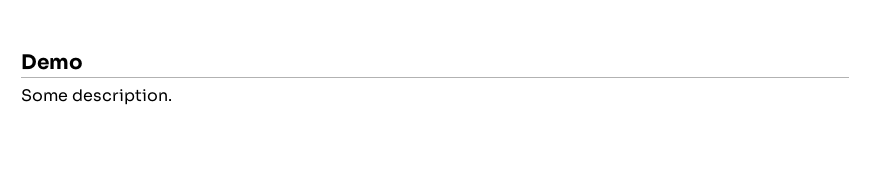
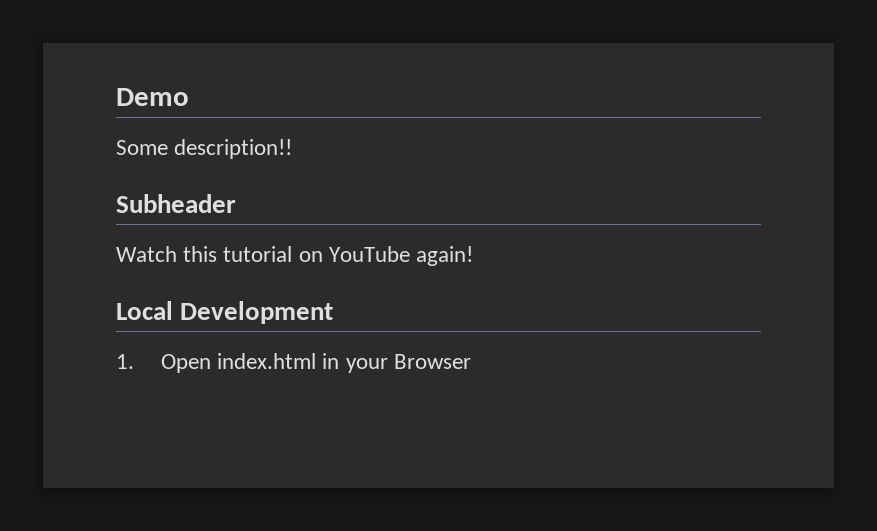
- Some description.
+ Some description!!
+ Subheader
+ Watch this tutorial on YouTube again!
+ Local Development
+ 1. Open index.html in your Browser

